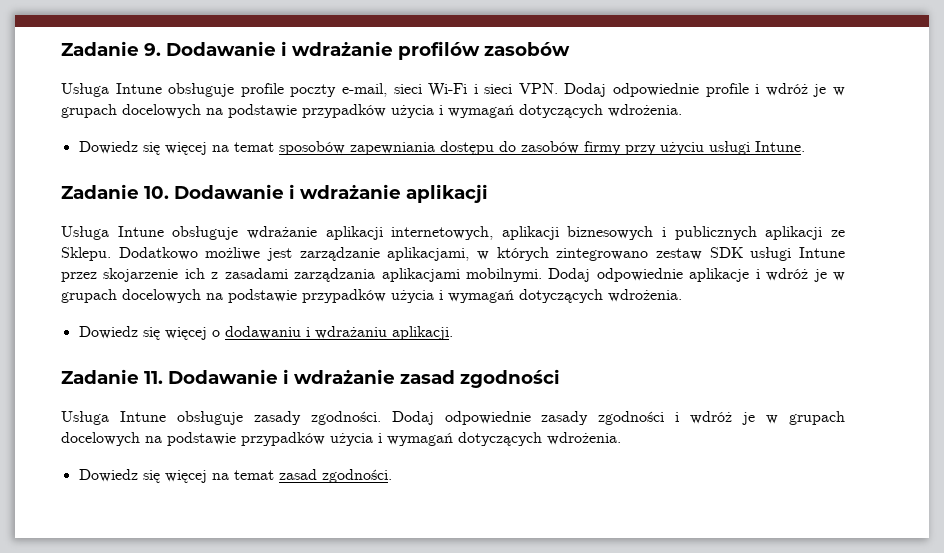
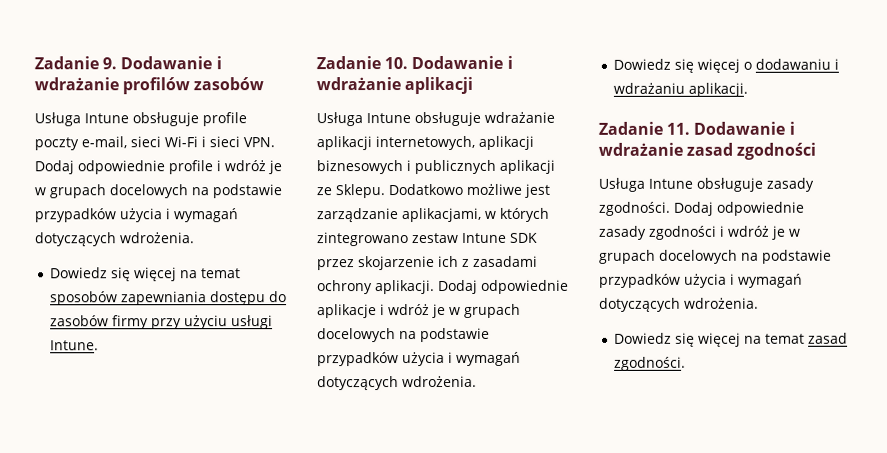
- Dodatkowo możliwe jest zarządzanie aplikacjami, w których zintegrowano zestaw SDK usługi Intune przez skojarzenie ich z zasadami zarządzania aplikacjami mobilnymi.
+ Dodatkowo możliwe jest zarządzanie aplikacjami, w których zintegrowano zestaw Intune SDK przez skojarzenie ich z zasadami ochrony aplikacji.

